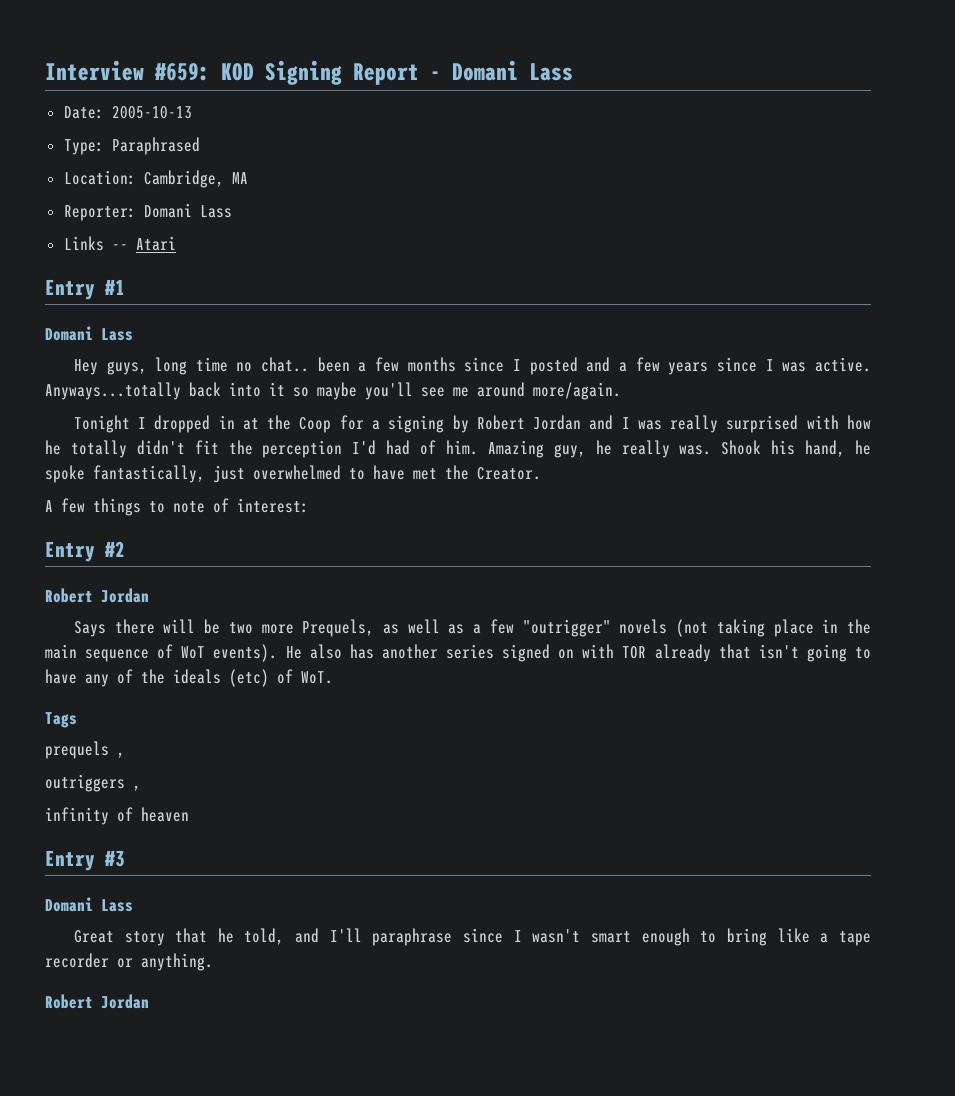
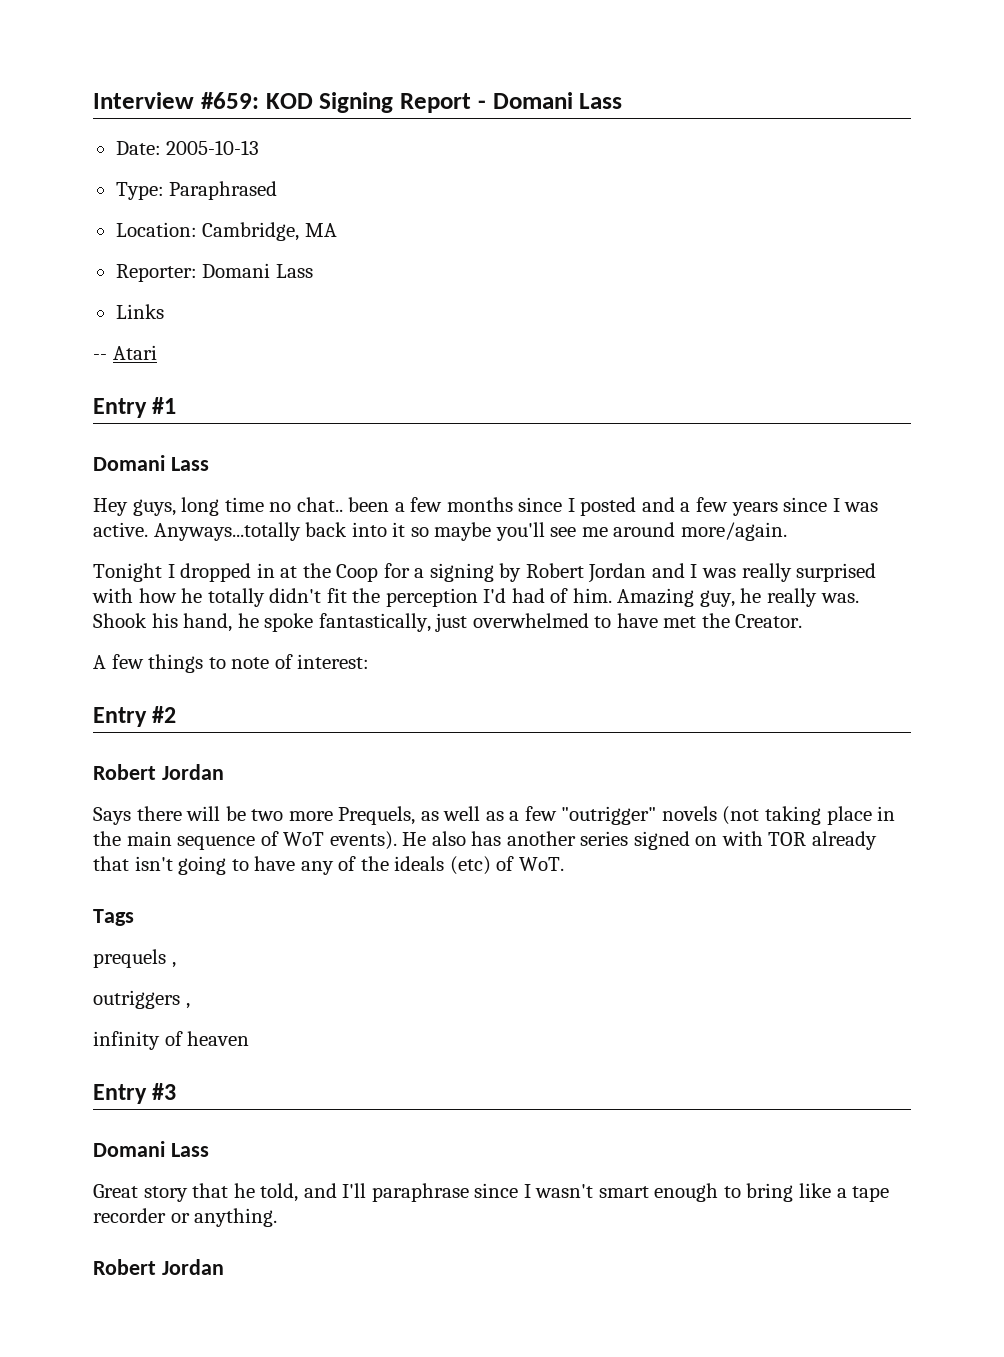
- Links -- Atari
+ Links
+ -- Atari

